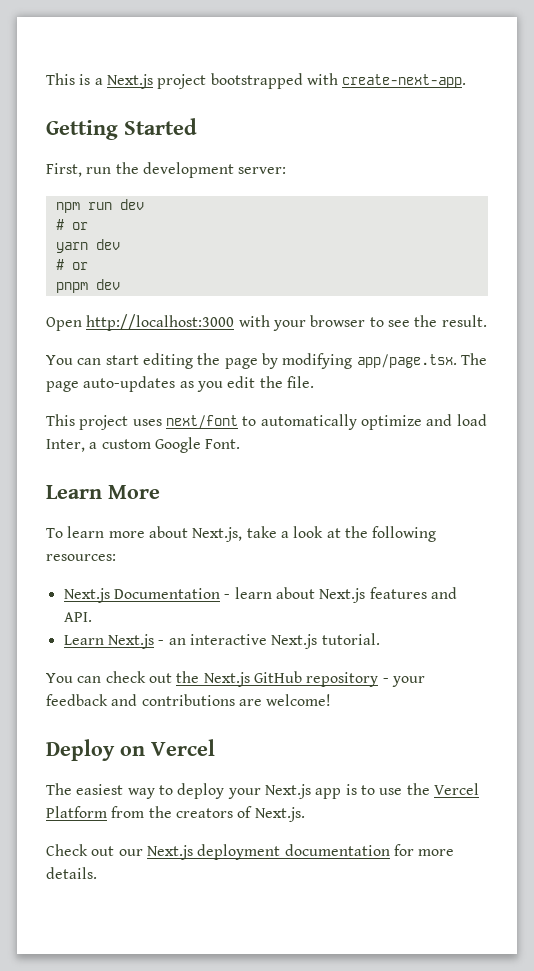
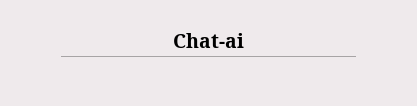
- This is a Next.js project bootstrapped with create-next-app.
- Getting Started
- First, run the development server:
- npm run dev
- # or
- yarn dev
- # or
- pnpm dev
- Open http://localhost:3000 with your browser to see the result.
- You can start editing the page by modifying app/page.tsx. The page auto-updates as you edit the file.
- This project uses next/font to automatically optimize and load Inter, a custom Google Font.
- Learn More
- To learn more about Next.js, take a look at the following resources:
- Next.js Documentation - learn about Next.js features and API.
- Learn Next.js - an interactive Next.js tutorial.
- You can check out the Next.js GitHub repository - your feedback and contributions are welcome!
- Deploy on Vercel
- The easiest way to deploy your Next.js app is to use the Vercel Platform from the creators of Next.js.
- Check out our Next.js deployment documentation for more details.
+ Chat-ai

